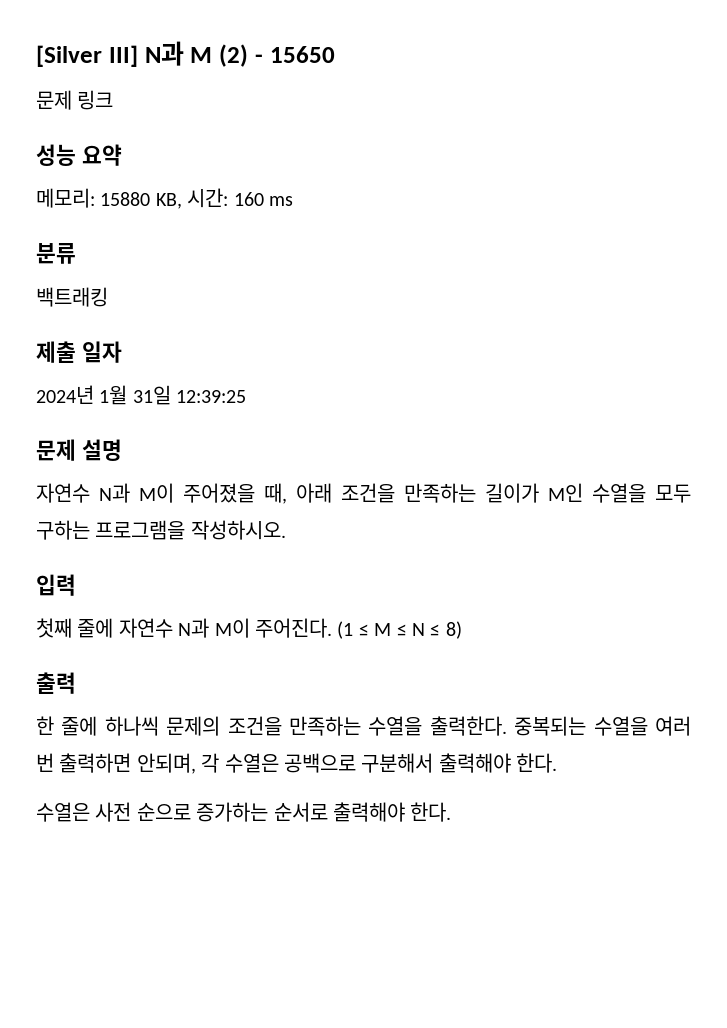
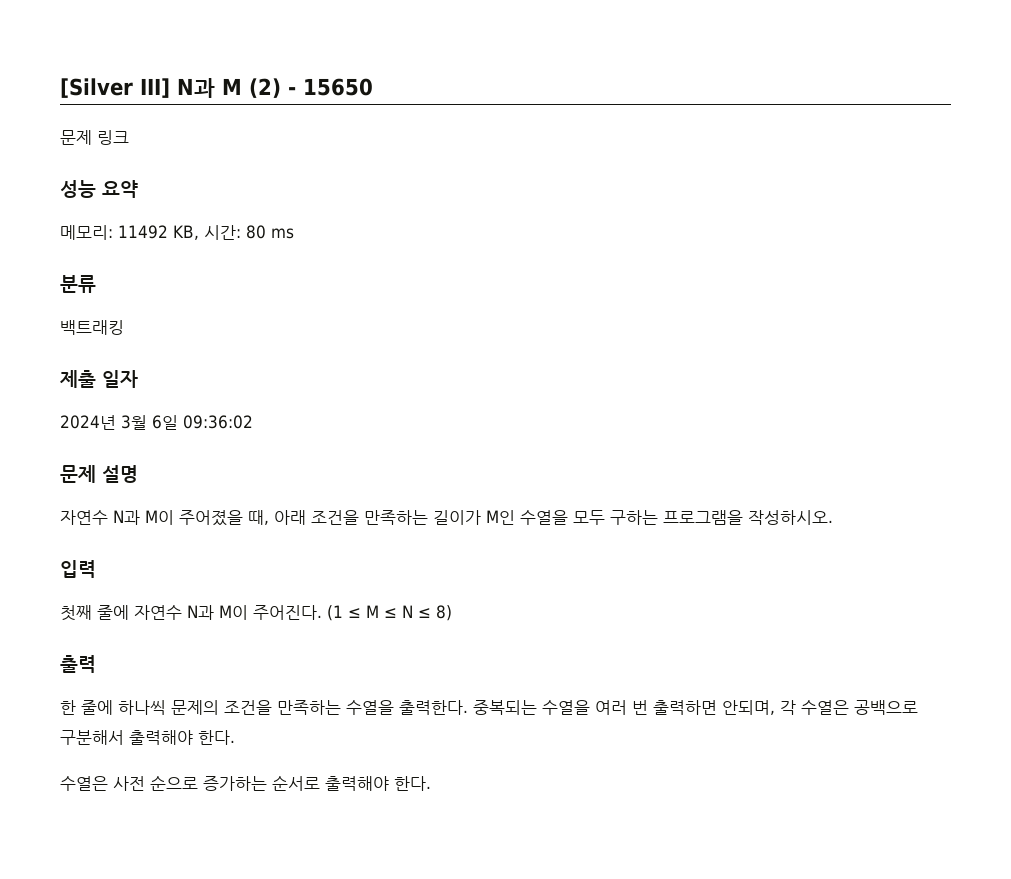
- 메모리: 15880 KB, 시간: 160 ms
+ 메모리: 11492 KB, 시간: 80 ms
- 2024년 1월 31일 12:39:25
+ 2024년 3월 6일 09:36:02

